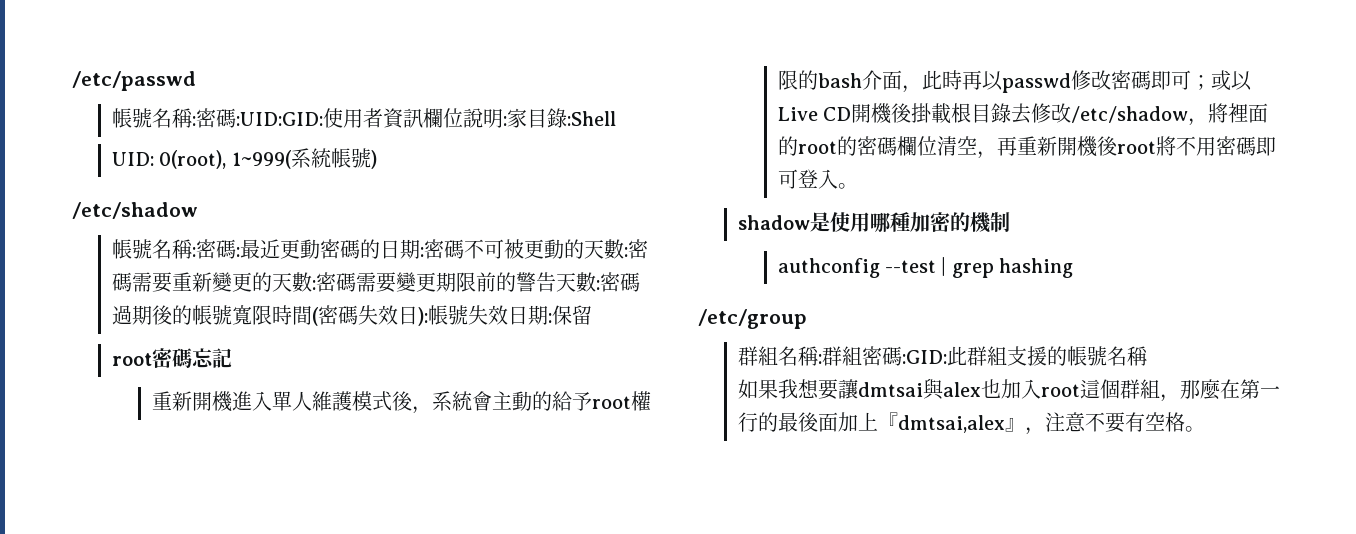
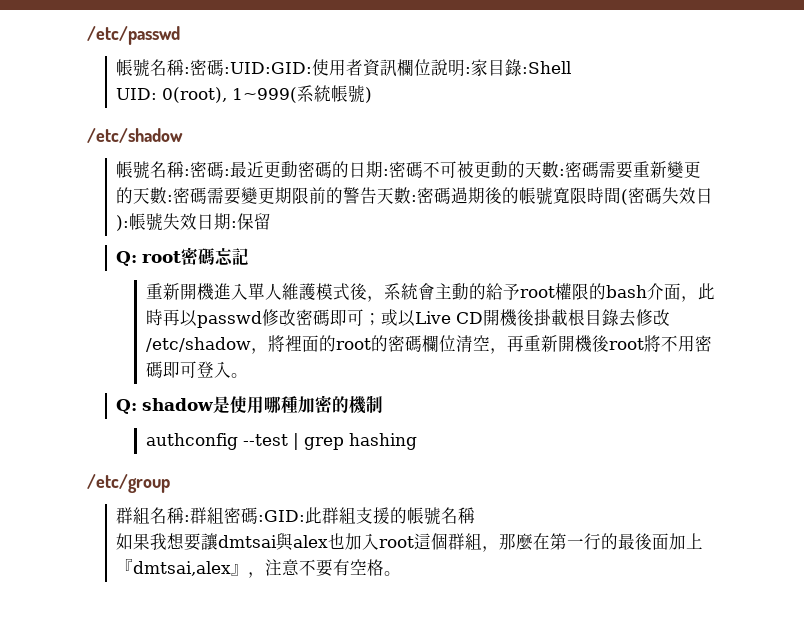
- root密碼忘記
+ Q: root密碼忘記
- shadow是使用哪種加密的機制
+ Q: shadow是使用哪種加密的機制

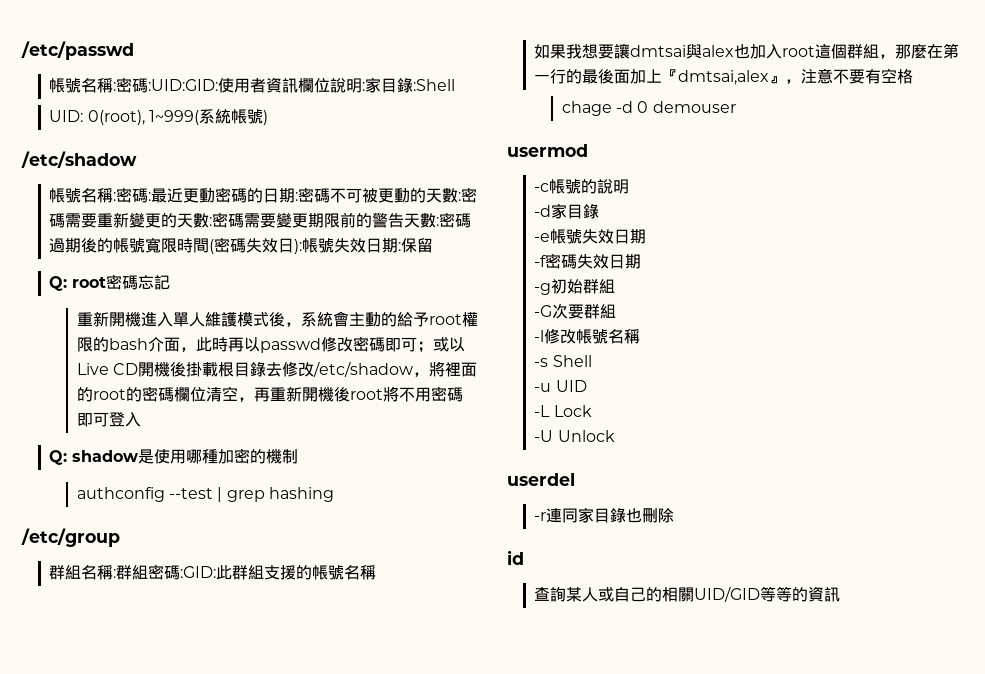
- 重新開機進入單人維護模式後，系統會主動的給予root權限的bash介面，此時再以passwd修改密碼即可；或以Live CD開機後掛載根目錄去修改/etc/shadow，將裡面的root的密碼欄位清空，再重新開機後root將不用密碼即可登入。
+ 重新開機進入單人維護模式後，系統會主動的給予root權限的bash介面，此時再以passwd修改密碼即可；或以Live CD開機後掛載根目錄去修改/etc/shadow，將裡面的root的密碼欄位清空，再重新開機後root將不用密碼即可登入
- 如果我想要讓dmtsai與alex也加入root這個群組，那麼在第一行的最後面加上『dmtsai,alex』，注意不要有空格。
+ 如果我想要讓dmtsai與alex也加入root這個群組，那麼在第一行的最後面加上『dmtsai,alex』，注意不要有空格
+ chage -d 0 demouser
+ usermod
+ -c帳號的說明
+ -d家目錄
+ -e帳號失效日期
+ -f密碼失效日期
+ -g初始群組
+ -G次要群組
+ -l修改帳號名稱
+ -s Shell
+ -u UID
+ -L Lock
+ -U Unlock
+ userdel
+ -r連同家目錄也刪除
+ id
+ 查詢某人或自己的相關UID/GID等等的資訊

